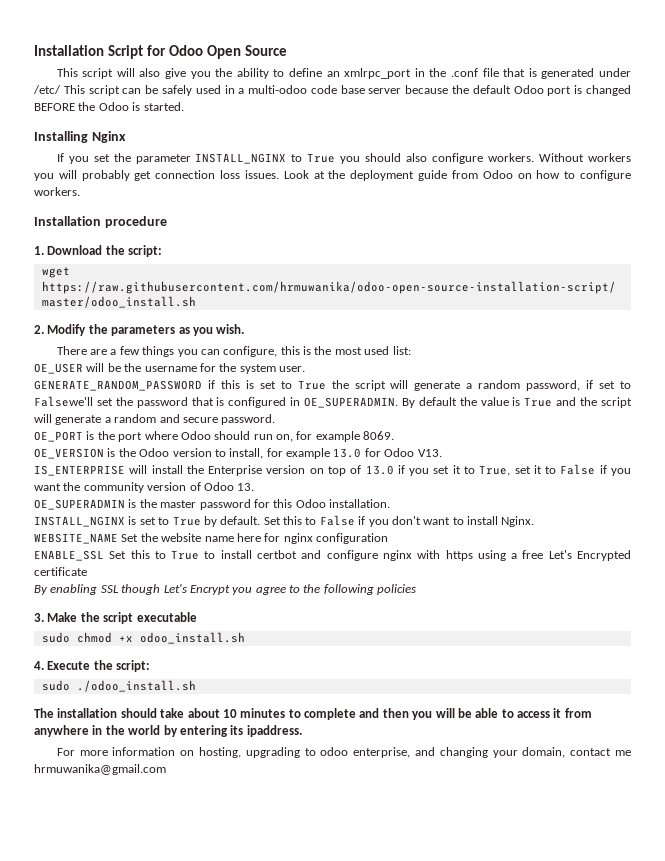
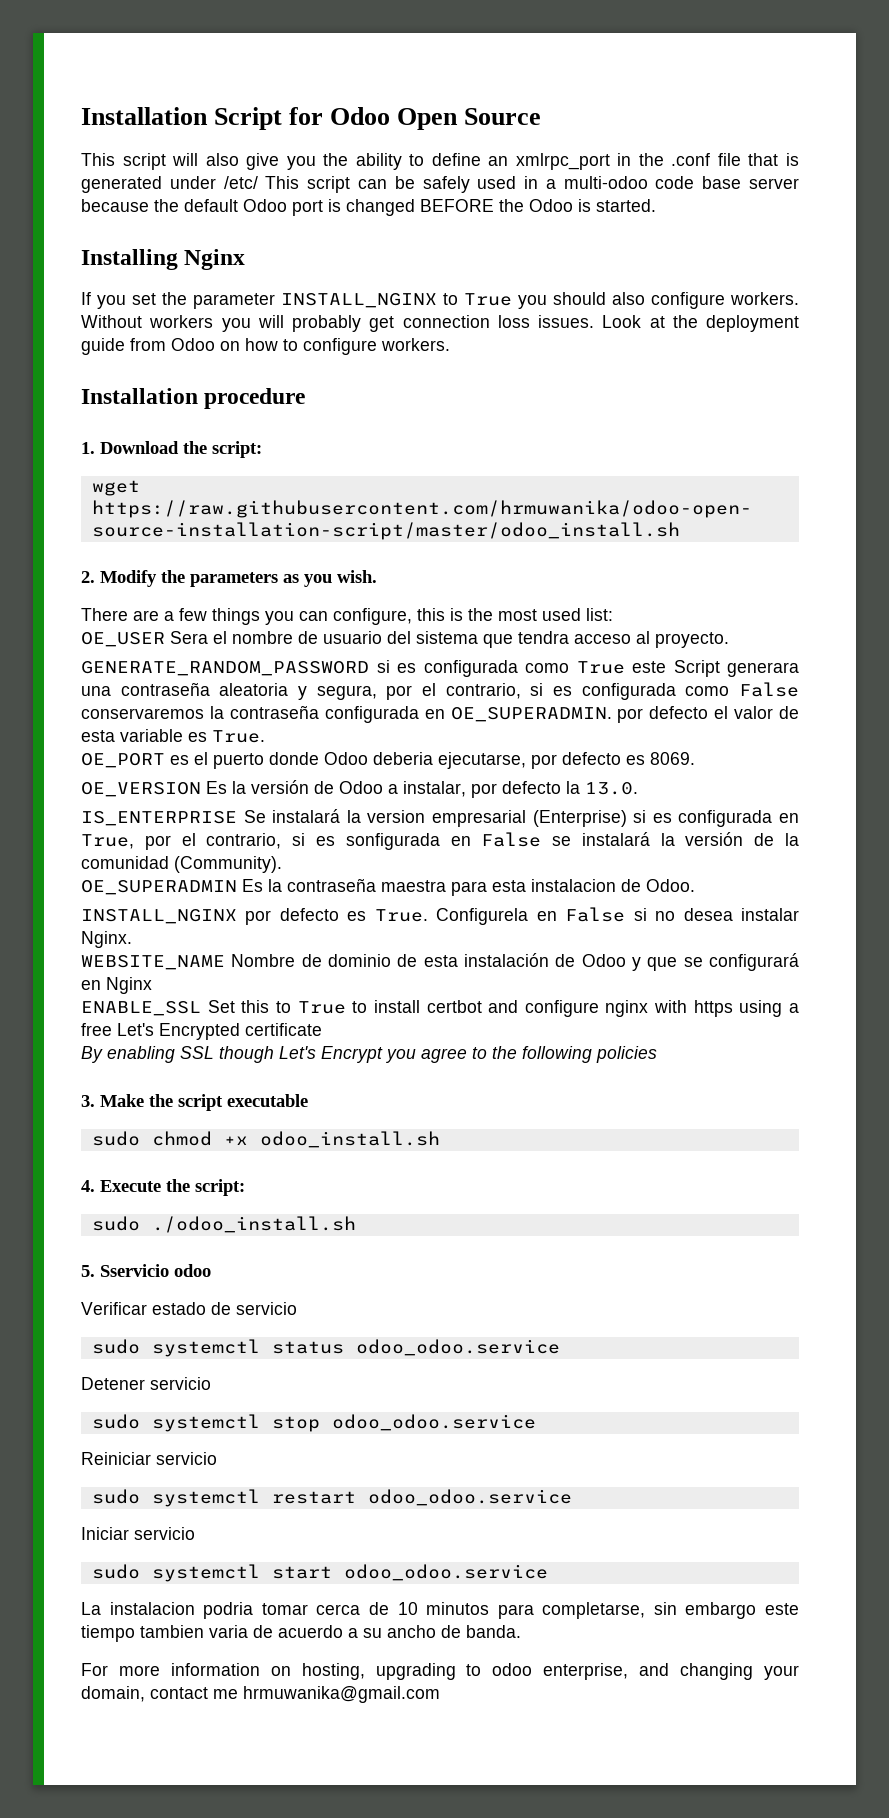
- OE_USER will be the username for the system user.
- GENERATE_RANDOM_PASSWORD if this is set to True the script will generate a random password, if set to Falsewe'll set the password that is configured in OE_SUPERADMIN. By default the value is True and the script will generate a random and secure password.
- OE_PORT is the port where Odoo should run on, for example 8069.
- OE_VERSION is the Odoo version to install, for example 13.0 for Odoo V13.
- IS_ENTERPRISE will install the Enterprise version on top of 13.0 if you set it to True, set it to False if you want the community version of Odoo 13.
- OE_SUPERADMIN is the master password for this Odoo installation.
- INSTALL_NGINX is set to True by default. Set this to False if you don't want to install Nginx.
- WEBSITE_NAME Set the website name here for nginx configuration
+ OE_USER Sera el nombre de usuario del sistema que tendra acceso al proyecto.
+ GENERATE_RANDOM_PASSWORD si es configurada como True este Script generara una contraseña aleatoria y segura, por el contrario, si es configurada como False conservaremos la contraseña configurada en OE_SUPERADMIN. por defecto el valor de esta variable es True.
+ OE_PORT es el puerto donde Odoo deberia ejecutarse, por defecto es 8069.
+ OE_VERSION Es la versión de Odoo a instalar, por defecto la 13.0.
+ IS_ENTERPRISE Se instalará la version empresarial (Enterprise) si es configurada en True, por el contrario, si es sonfigurada en False se instalará la versión de la comunidad (Community).
+ OE_SUPERADMIN Es la contraseña maestra para esta instalacion de Odoo.
+ INSTALL_NGINX por defecto es True. Configurela en False si no desea instalar Nginx.
+ WEBSITE_NAME Nombre de dominio de esta instalación de Odoo y que se configurará en Nginx
- The installation should take about 10 minutes to complete and then you will be able to access it from anywhere in the world by entering its ipaddress.
+ 5. Sservicio odoo
+ Verificar estado de servicio
+ sudo systemctl status odoo_odoo.service
+ Detener servicio
+ sudo systemctl stop odoo_odoo.service
+ Reiniciar servicio
+ sudo systemctl restart odoo_odoo.service
+ Iniciar servicio
+ sudo systemctl start odoo_odoo.service
+ La instalacion podria tomar cerca de 10 minutos para completarse, sin embargo este tiempo tambien varia de acuerdo a su ancho de banda.

